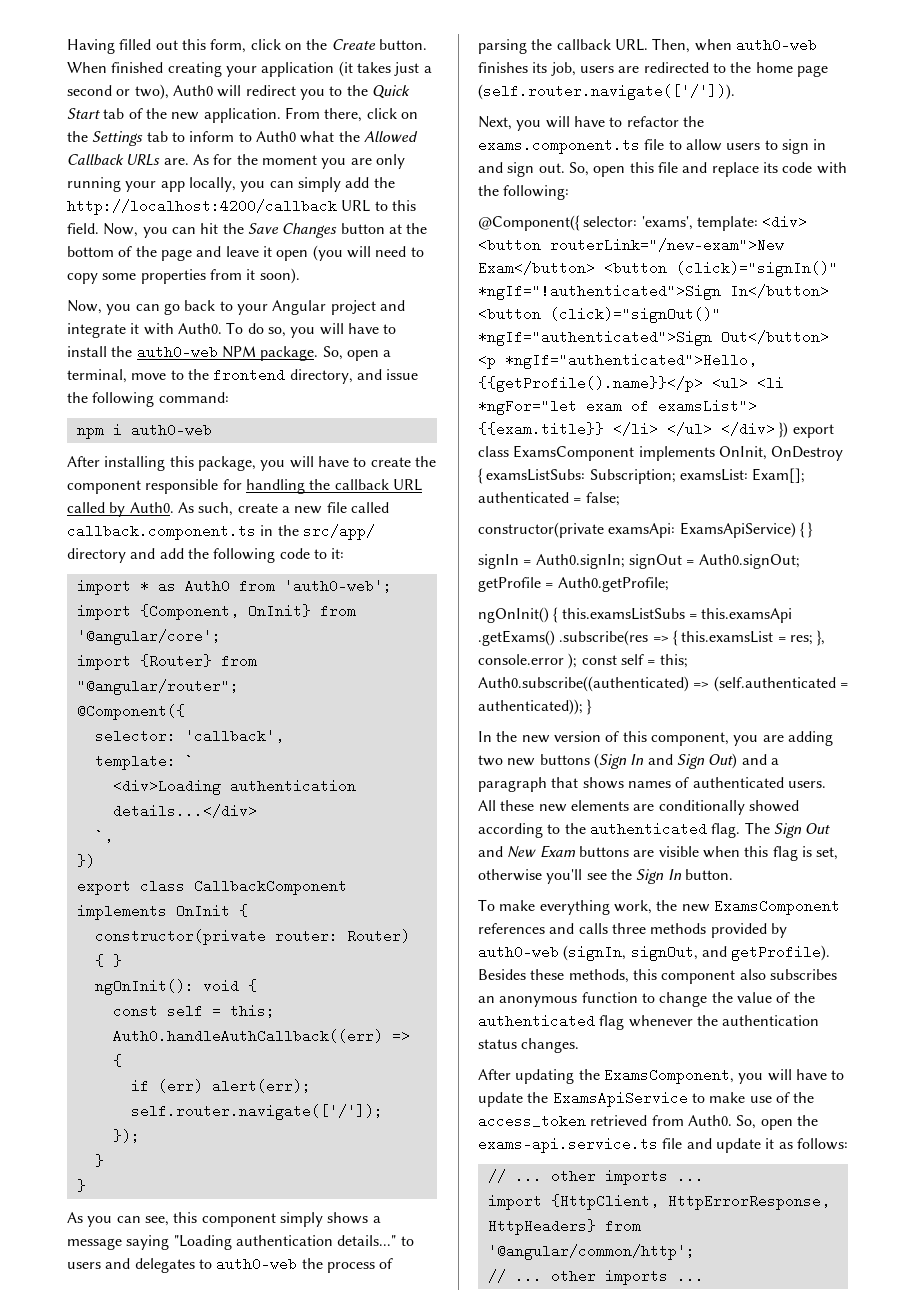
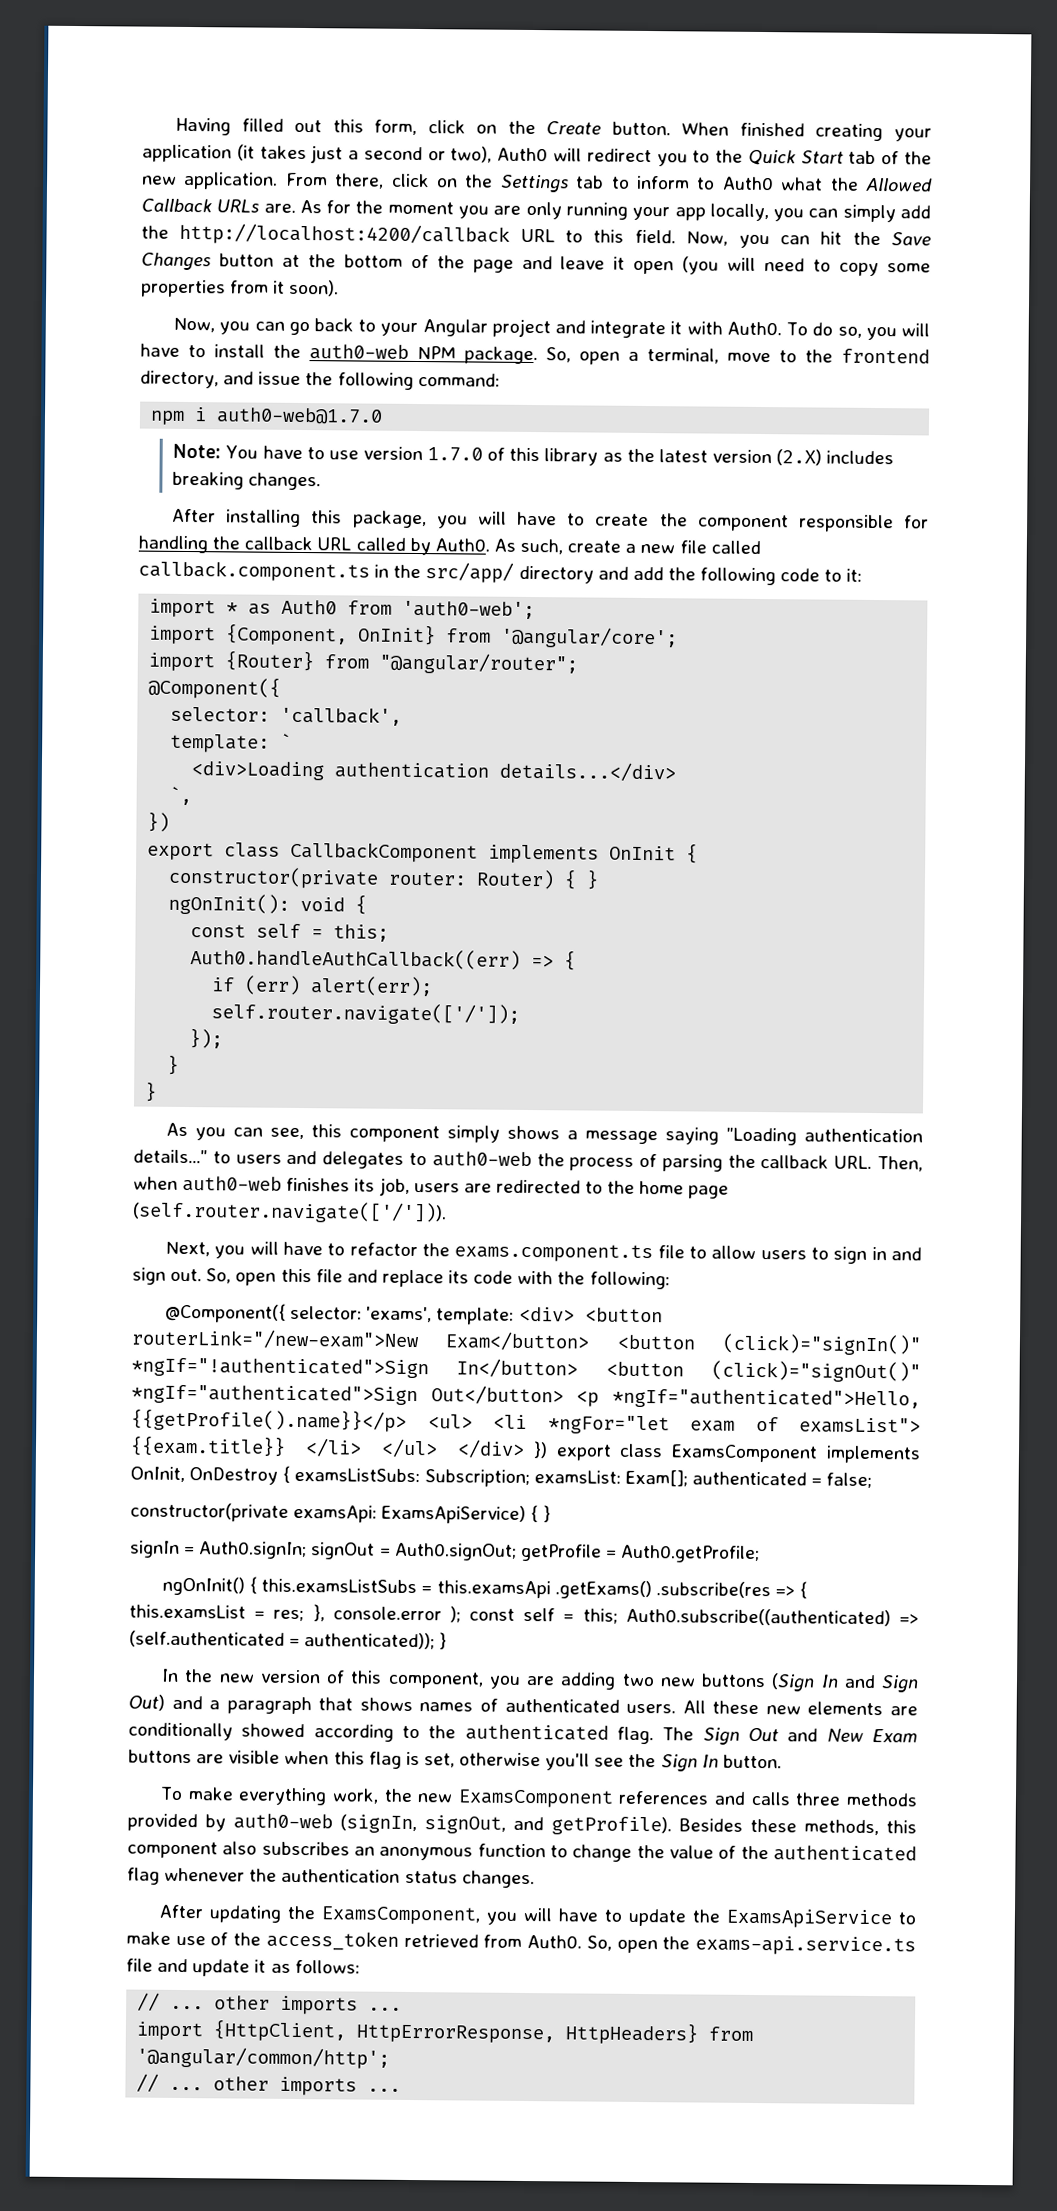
- npm i auth0-web
+ npm i auth0-web@1.7.0
+ Note: You have to use version 1.7.0 of this library as the latest version (2.X) includes breaking changes.

